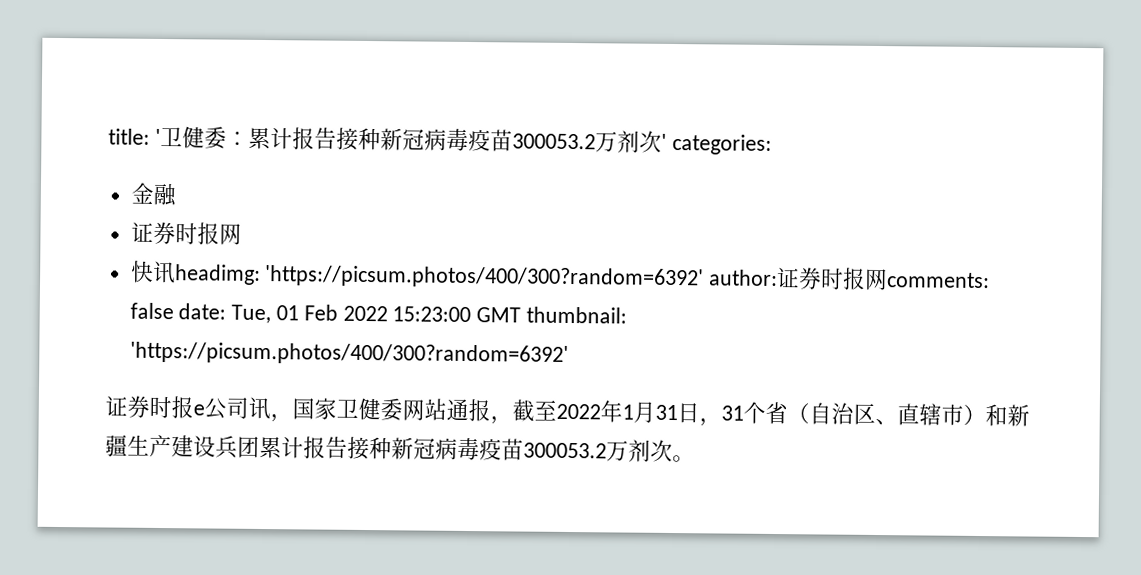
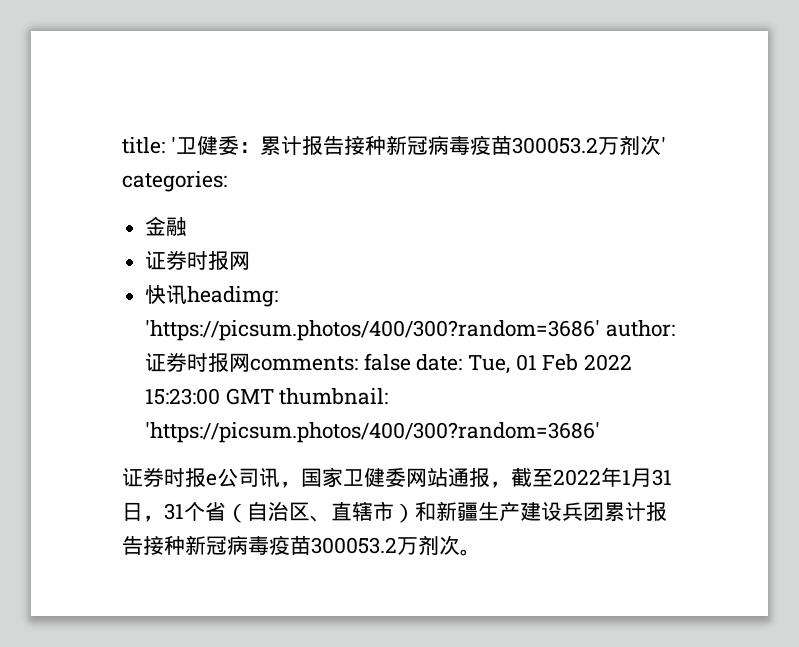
- 快讯headimg: 'https://picsum.photos/400/300?random=6392' author:证券时报网comments: false date: Tue, 01 Feb 2022 15:23:00 GMT thumbnail: 'https://picsum.photos/400/300?random=6392'
+ 快讯headimg: 'https://picsum.photos/400/300?random=3686' author:证券时报网comments: false date: Tue, 01 Feb 2022 15:23:00 GMT thumbnail: 'https://picsum.photos/400/300?random=3686'

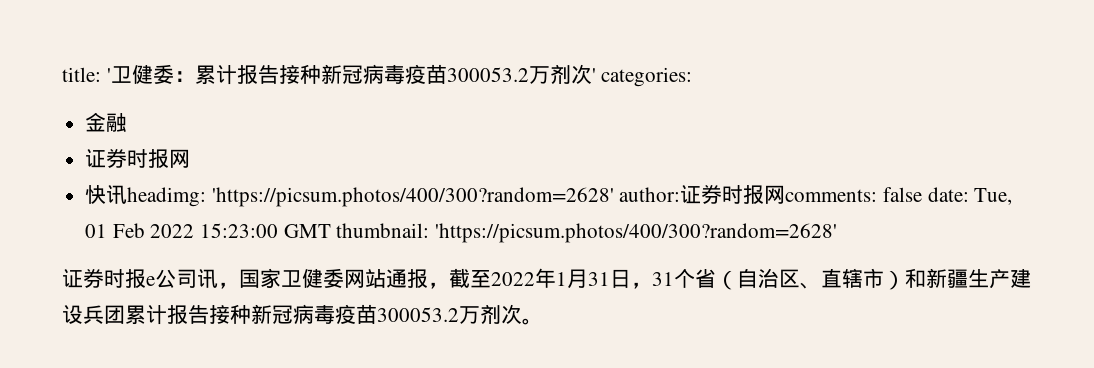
- 快讯headimg: 'https://picsum.photos/400/300?random=3686' author:证券时报网comments: false date: Tue, 01 Feb 2022 15:23:00 GMT thumbnail: 'https://picsum.photos/400/300?random=3686'
+ 快讯headimg: 'https://picsum.photos/400/300?random=2628' author:证券时报网comments: false date: Tue, 01 Feb 2022 15:23:00 GMT thumbnail: 'https://picsum.photos/400/300?random=2628'

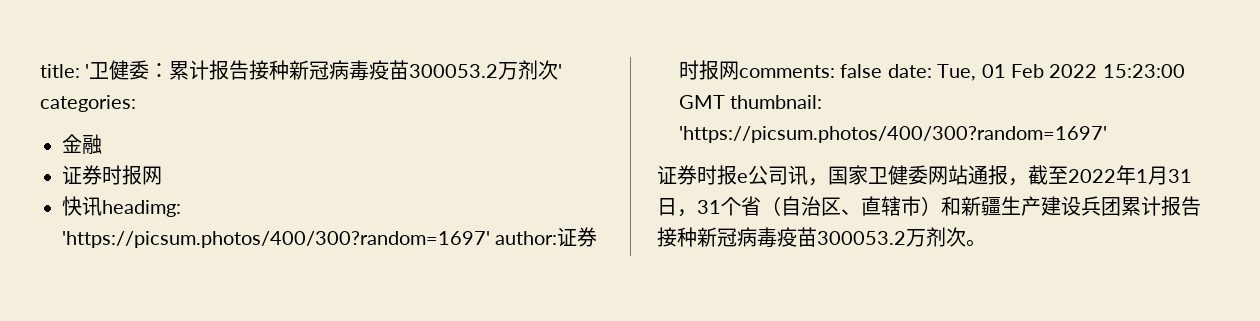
- 快讯headimg: 'https://picsum.photos/400/300?random=2628' author:证券时报网comments: false date: Tue, 01 Feb 2022 15:23:00 GMT thumbnail: 'https://picsum.photos/400/300?random=2628'
+ 快讯headimg: 'https://picsum.photos/400/300?random=1697' author:证券时报网comments: false date: Tue, 01 Feb 2022 15:23:00 GMT thumbnail: 'https://picsum.photos/400/300?random=1697'

